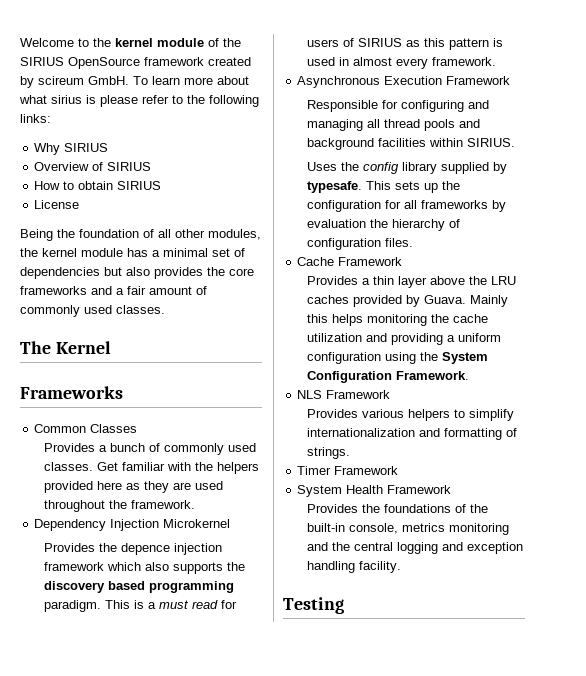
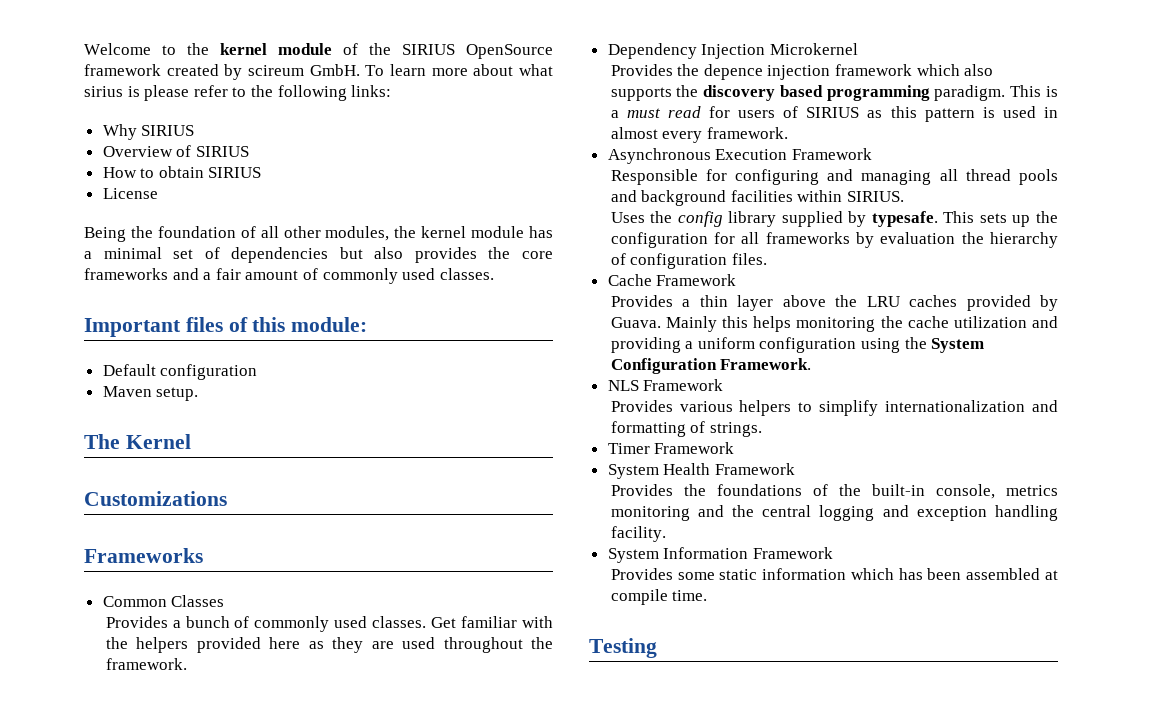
+ Important files of this module:
+ Default configuration
+ Maven setup.
+ Customizations
+ System Information Framework
+ Provides some static information which has been assembled at compile time.

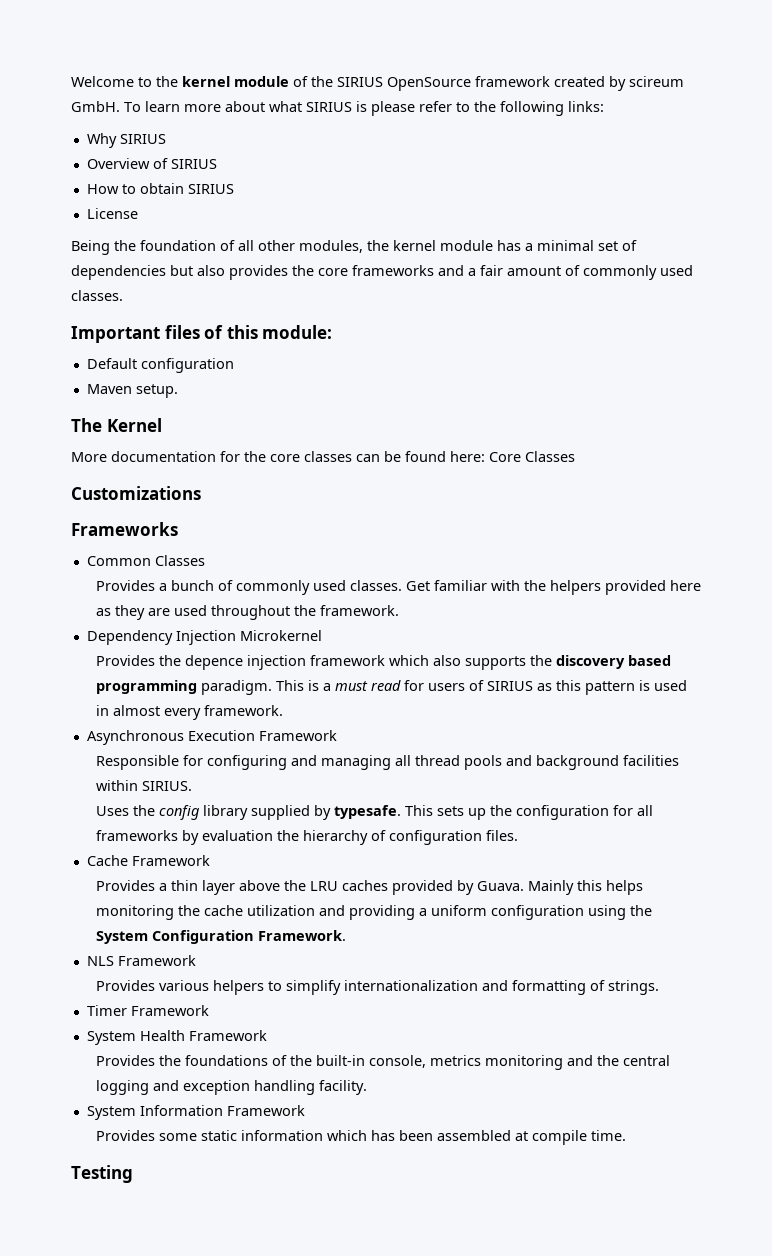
- To learn more about what sirius is please refer to the following links:
+ To learn more about what SIRIUS is please refer to the following links:
+ More documentation for the core classes can be found here: Core Classes

